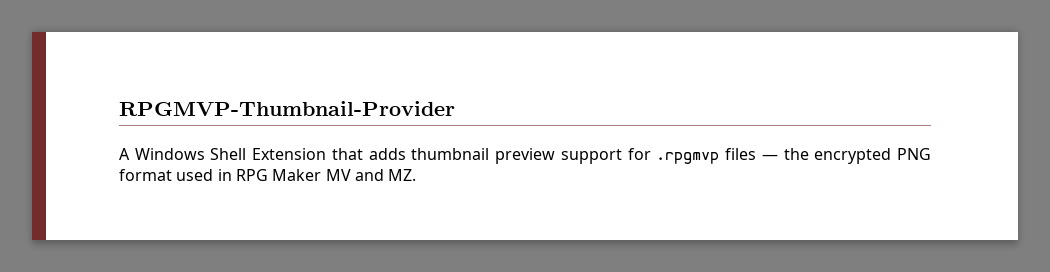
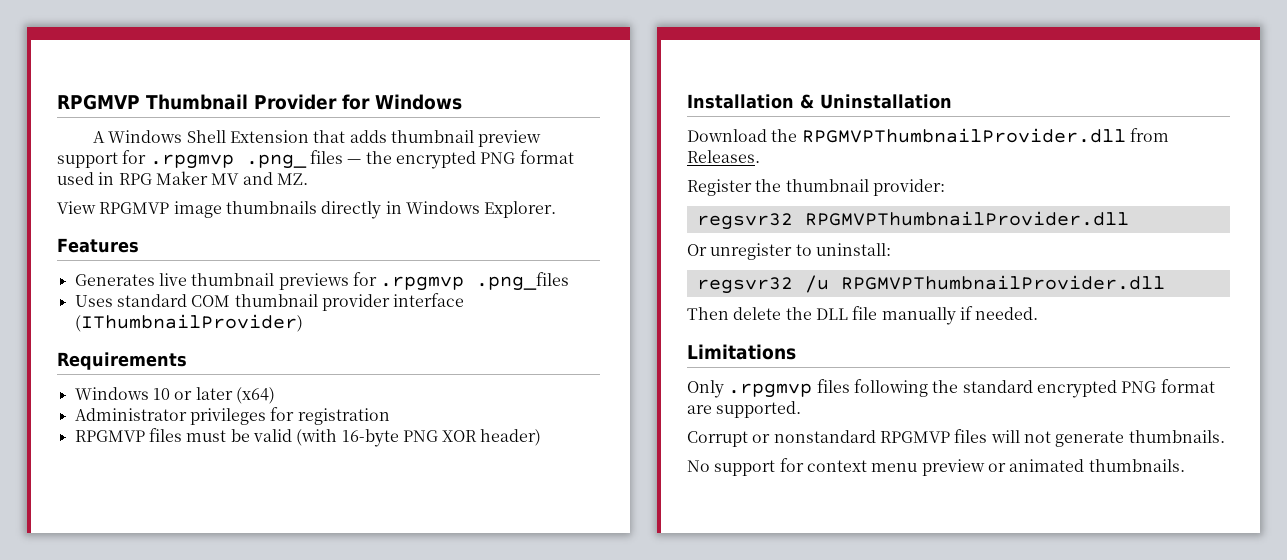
- RPGMVP-Thumbnail-Provider
+ RPGMVP Thumbnail Provider for Windows
- A Windows Shell Extension that adds thumbnail preview support for .rpgmvp files — the encrypted PNG format used in RPG Maker MV and MZ.
+ A Windows Shell Extension that adds thumbnail preview support for .rpgmvp .png_ files — the encrypted PNG format used in RPG Maker MV and MZ.
+ View RPGMVP image thumbnails directly in Windows Explorer.
+ Features
+ Generates live thumbnail previews for .rpgmvp .png_files
+ Uses standard COM thumbnail provider interface (IThumbnailProvider)
+ Requirements
+ Windows 10 or later (x64)
+ Administrator privileges for registration
+ RPGMVP files must be valid (with 16-byte PNG XOR header)
+ Installation & Uninstallation
+ Download the RPGMVPThumbnailProvider.dll from Releases.
+ Register the thumbnail provider:
+ regsvr32 RPGMVPThumbnailProvider.dll
+ Or unregister to uninstall:
+ regsvr32 /u RPGMVPThumbnailProvider.dll
+ Then delete the DLL file manually if needed.
+ Limitations
+ Only .rpgmvp files following the standard encrypted PNG format are supported.
+ Corrupt or nonstandard RPGMVP files will not generate thumbnails.
+ No support for context menu preview or animated thumbnails.

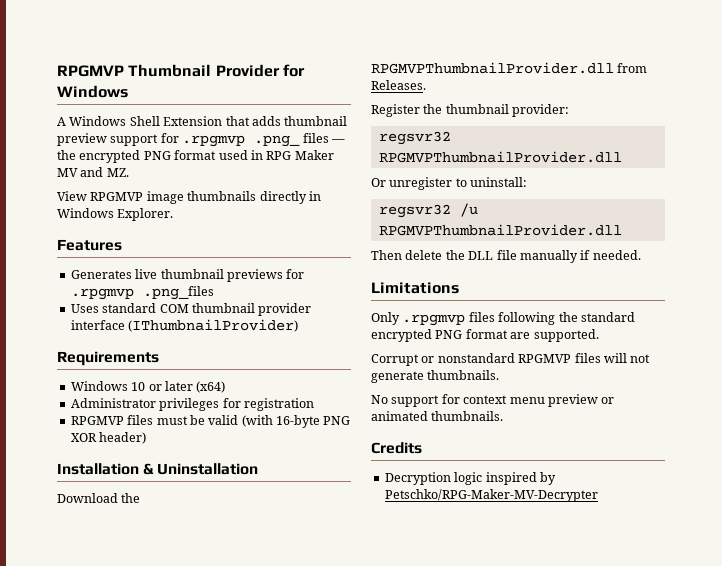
+ Credits
+ Decryption logic inspired by Petschko/RPG-Maker-MV-Decrypter

